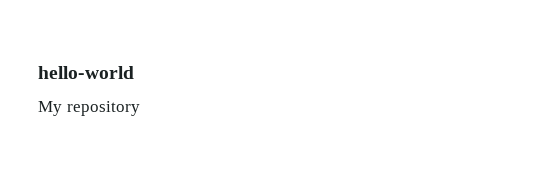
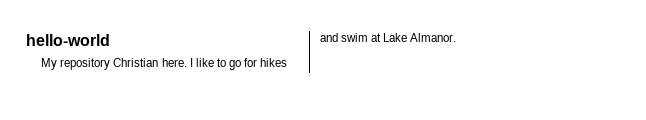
- My repository
+ My repository Christian here. I like to go for hikes and swim at Lake Almanor.

